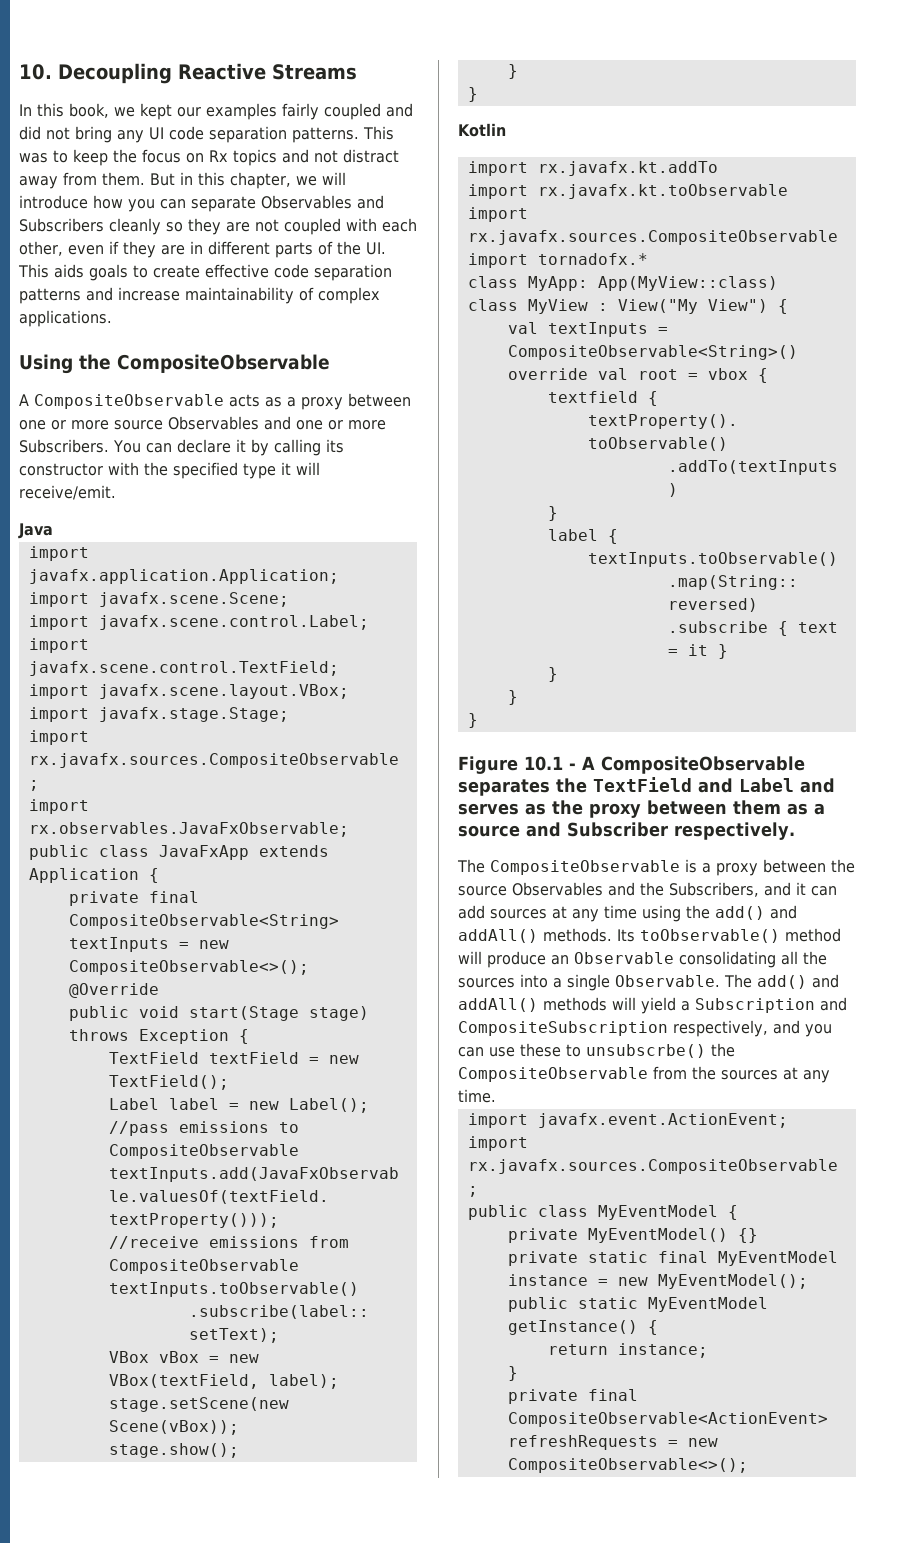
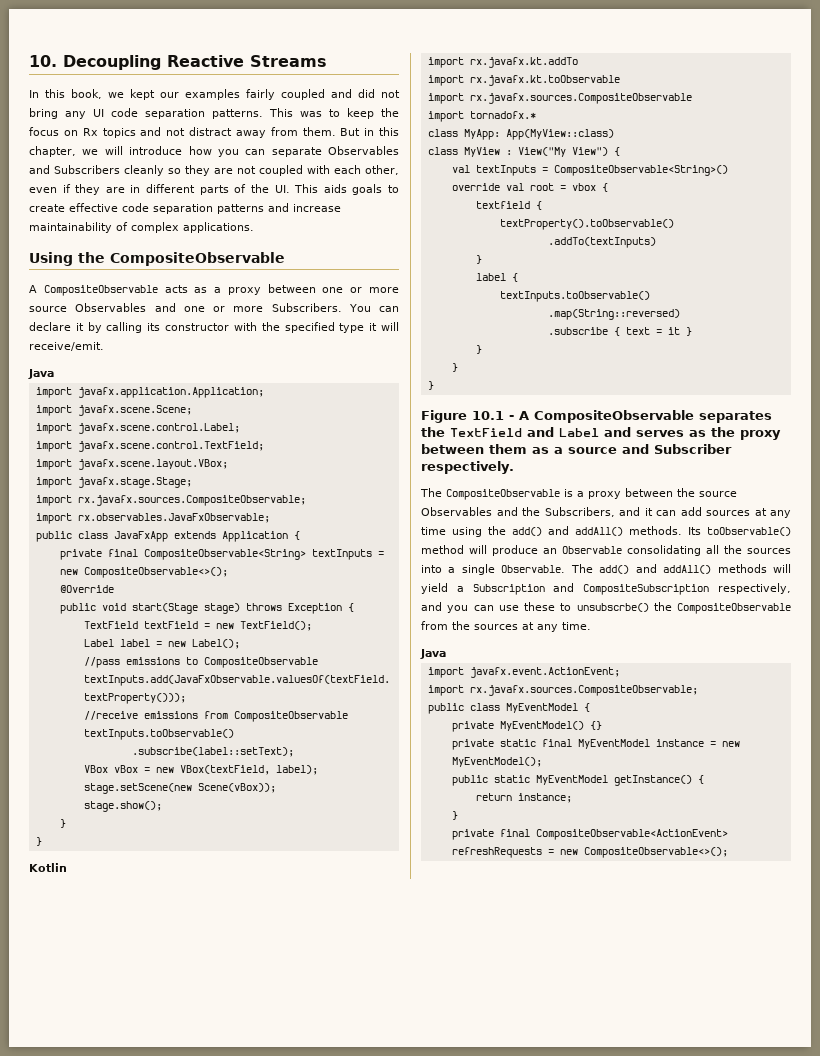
  The add() and addAll() methods will yield a Subscription and CompositeSubscription respectively, and you can use these to unsubscrbe() the CompositeObservable from the sources at any time.
+ Java

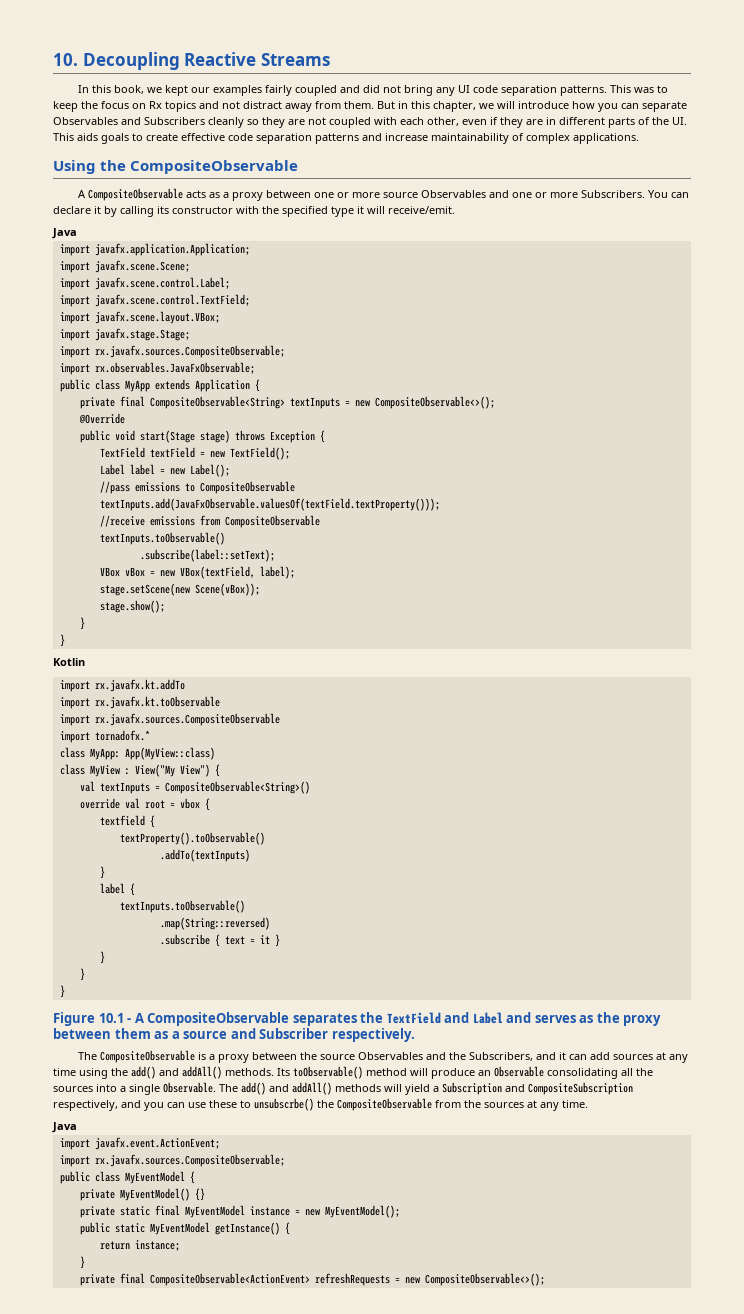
- public class JavaFxApp extends Application {
+ public class MyApp extends Application {

